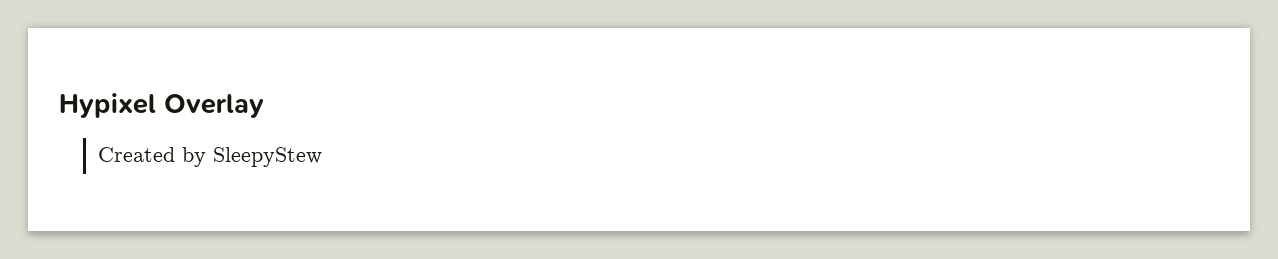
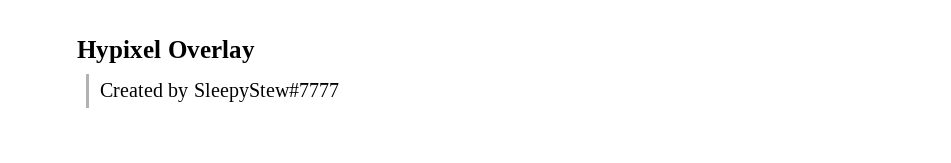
- Created by SleepyStew
+ Created by SleepyStew#7777

